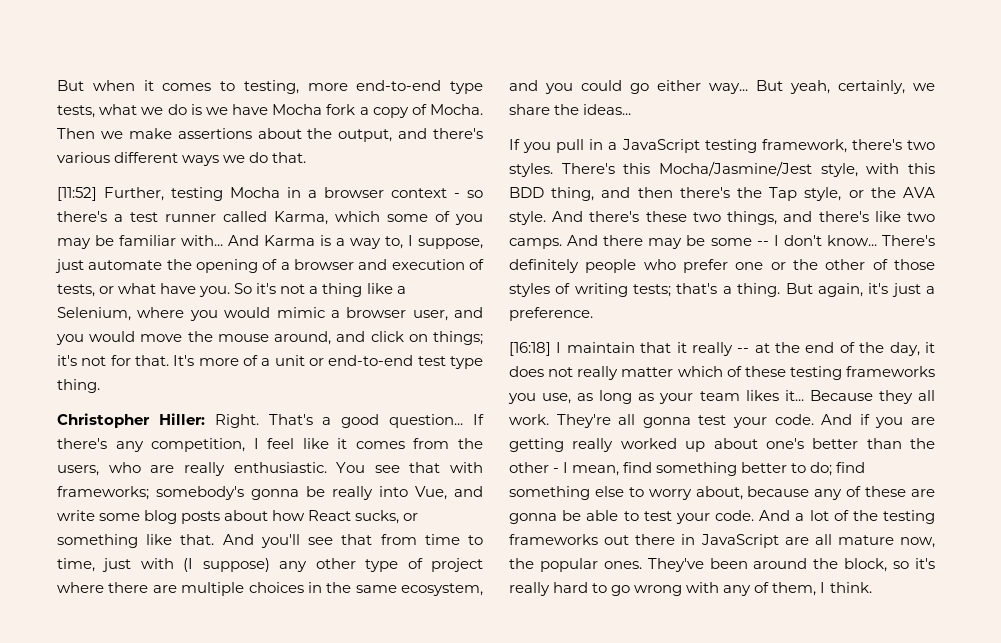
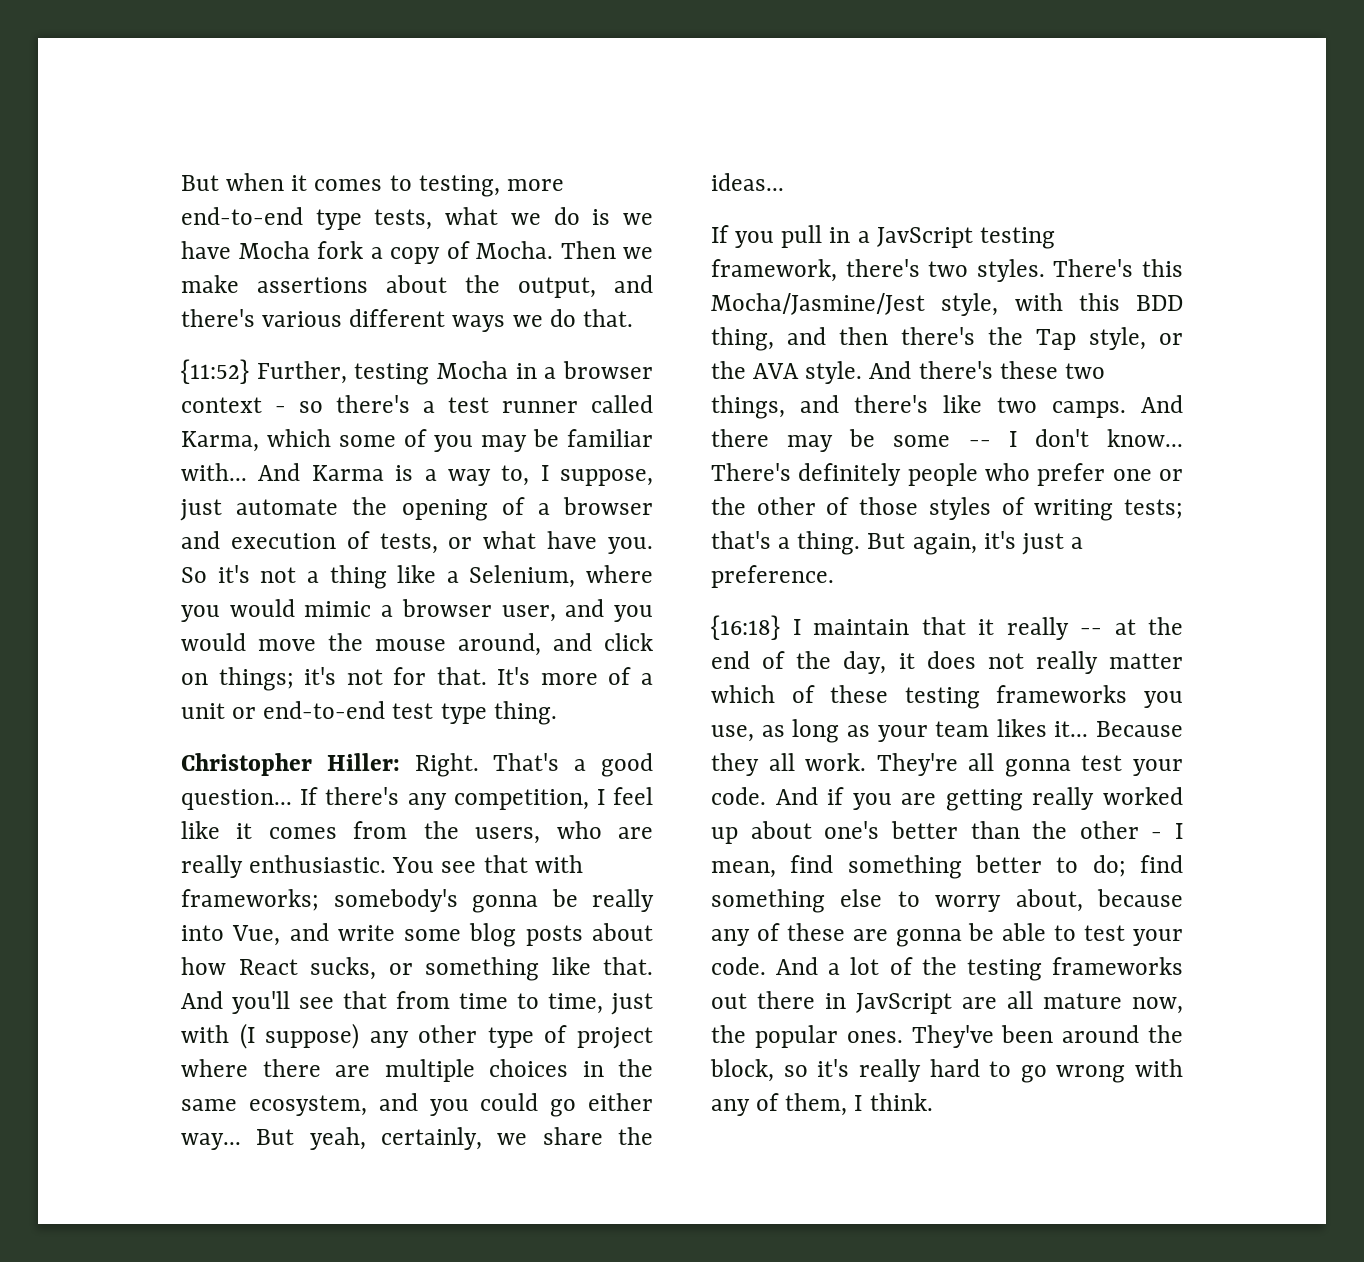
- [11:52] Further, testing Mocha in a browser context - so there's a test runner called Karma, which some of you may be familiar with...
+ {11:52} Further, testing Mocha in a browser context - so there's a test runner called Karma, which some of you may be familiar with...
- If you pull in a JavaScript testing framework, there's two styles.
+ If you pull in a JavScript testing framework, there's two styles.
- [16:18] I maintain that it really -- at the end of the day, it does not really matter which of these testing frameworks you use, as long as your team likes it...
+ {16:18} I maintain that it really -- at the end of the day, it does not really matter which of these testing frameworks you use, as long as your team likes it...
- And a lot of the testing frameworks out there in JavaScript are all mature now, the popular ones.
+ And a lot of the testing frameworks out there in JavScript are all mature now, the popular ones.

